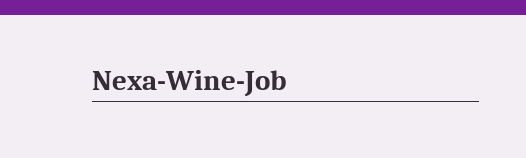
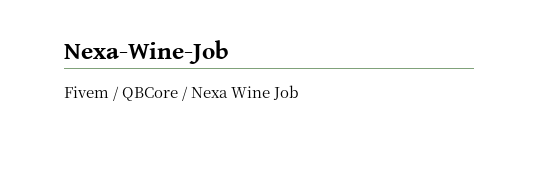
+ Fivem / QBCore / Nexa Wine Job

